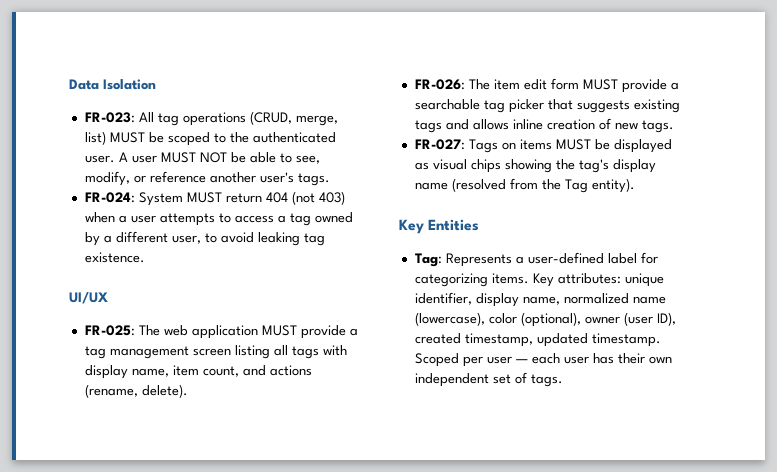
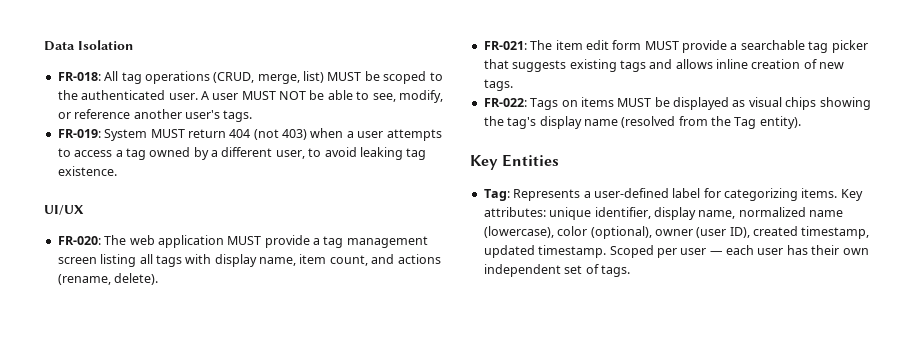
- FR-023: All tag operations (CRUD, merge, list) MUST be scoped to the authenticated user.
+ FR-018: All tag operations (CRUD, merge, list) MUST be scoped to the authenticated user.
- FR-024: System MUST return 404 (not 403) when a user attempts to access a tag owned by a different user, to avoid leaking tag existence.
+ FR-019: System MUST return 404 (not 403) when a user attempts to access a tag owned by a different user, to avoid leaking tag existence.
- FR-025: The web application MUST provide a tag management screen listing all tags with display name, item count, and actions (rename, delete).
+ FR-020: The web application MUST provide a tag management screen listing all tags with display name, item count, and actions (rename, delete).
- FR-026: The item edit form MUST provide a searchable tag picker that suggests existing tags and allows inline creation of new tags.
+ FR-021: The item edit form MUST provide a searchable tag picker that suggests existing tags and allows inline creation of new tags.
- FR-027: Tags on items MUST be displayed as visual chips showing the tag's display name (resolved from the Tag entity).
+ FR-022: Tags on items MUST be displayed as visual chips showing the tag's display name (resolved from the Tag entity).

